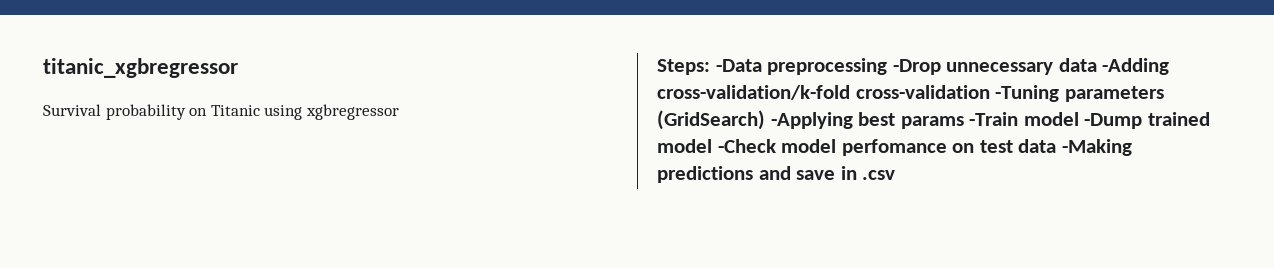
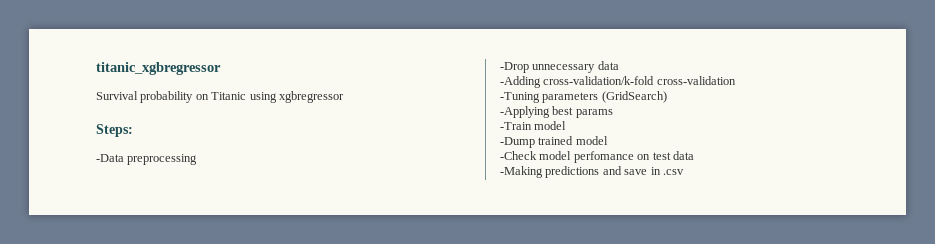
- Steps: -Data preprocessing -Drop unnecessary data -Adding cross-validation/k-fold cross-validation -Tuning parameters (GridSearch) -Applying best params -Train model -Dump trained model -Check model perfomance on test data -Making predictions and save in .csv
+ Steps:
+ -Data preprocessing
+ -Drop unnecessary data
+ -Adding cross-validation/k-fold cross-validation
+ -Tuning parameters (GridSearch)
+ -Applying best params
+ -Train model
+ -Dump trained model
+ -Check model perfomance on test data
+ -Making predictions and save in .csv

